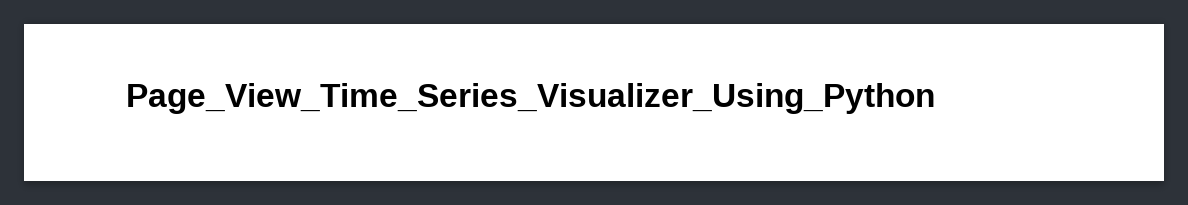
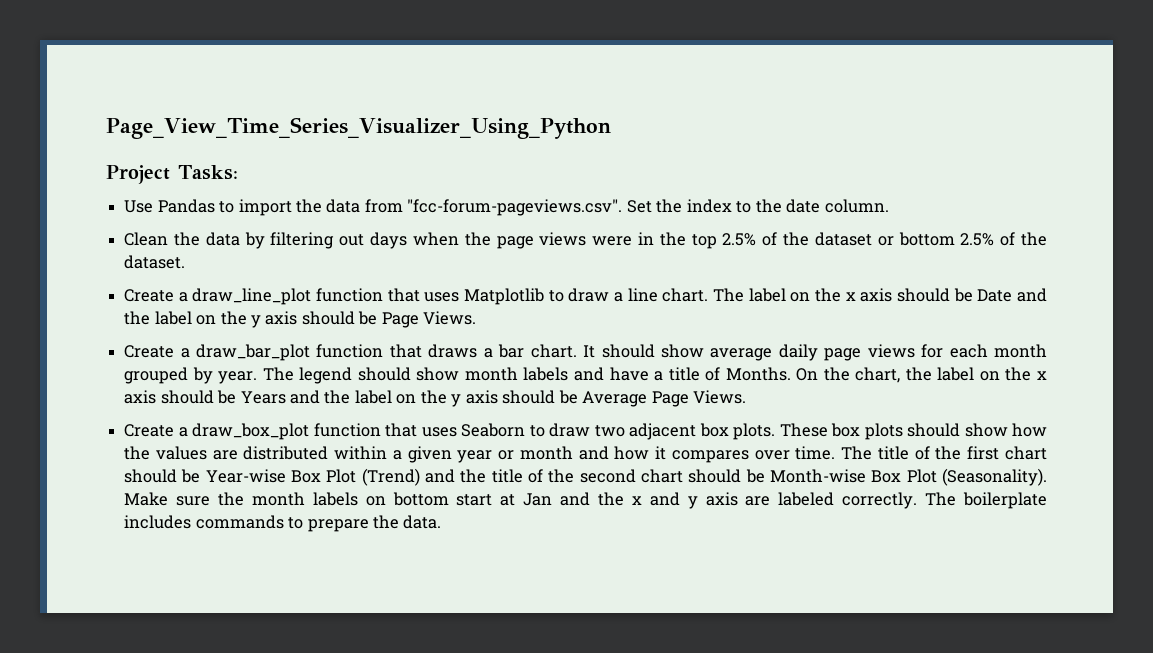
+ Project Tasks:
+ Use Pandas to import the data from "fcc-forum-pageviews.csv". Set the index to the date column.
+ Clean the data by filtering out days when the page views were in the top 2.5% of the dataset or bottom 2.5% of the dataset.
+ Create a draw_line_plot function that uses Matplotlib to draw a line chart. The label on the x axis should be Date and the label on the y axis should be Page Views.
+ Create a draw_bar_plot function that draws a bar chart. It should show average daily page views for each month grouped by year. The legend should show month labels and have a title of Months. On the chart, the label on the x axis should be Years and the label on the y axis should be Average Page Views.
+ Create a draw_box_plot function that uses Seaborn to draw two adjacent box plots. These box plots should show how the values are distributed within a given year or month and how it compares over time. The title of the first chart should be Year-wise Box Plot (Trend) and the title of the second chart should be Month-wise Box Plot (Seasonality). Make sure the month labels on bottom start at Jan and the x and y axis are labeled correctly. The boilerplate includes commands to prepare the data.

